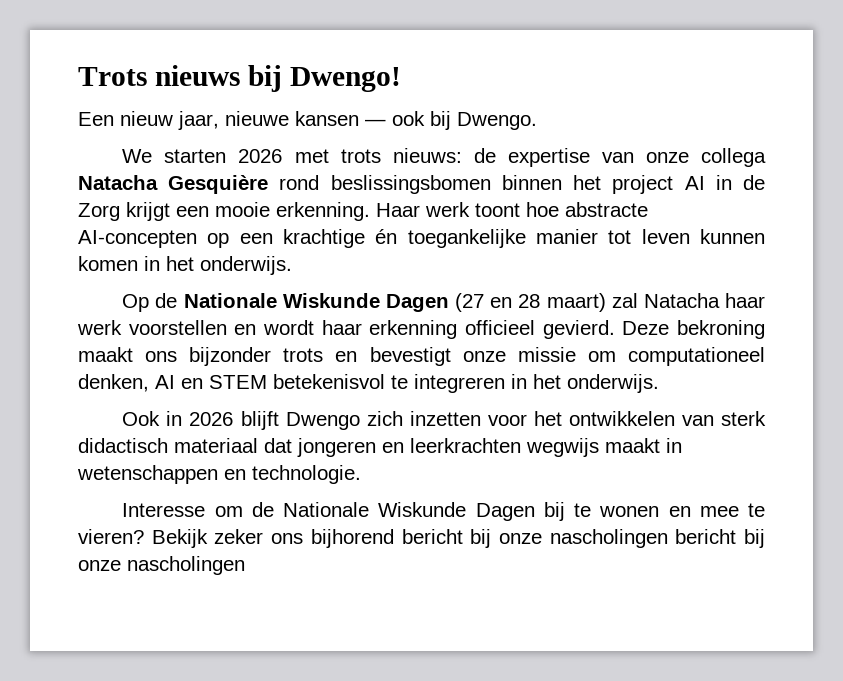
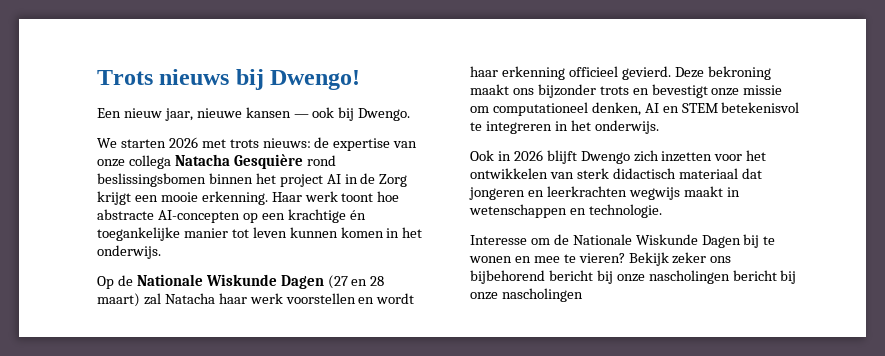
- Bekijk zeker ons bijhorend bericht bij onze nascholingen bericht bij onze nascholingen
+ Bekijk zeker ons bijbehorend bericht bij onze nascholingen bericht bij onze nascholingen

